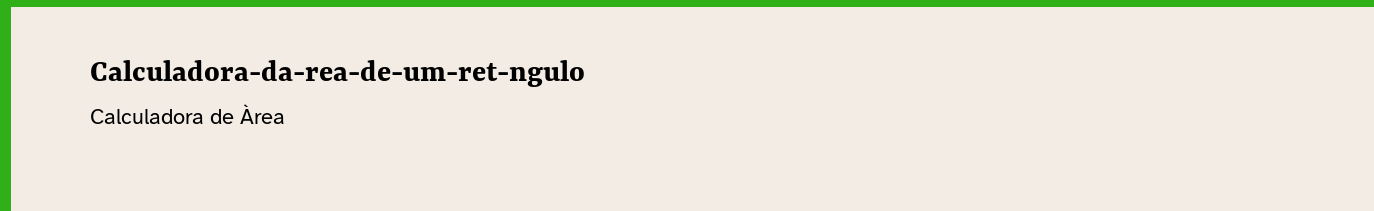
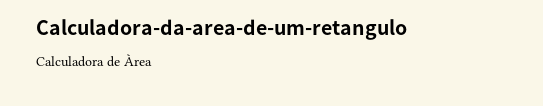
- Calculadora-da-rea-de-um-ret-ngulo
+ Calculadora-da-area-de-um-retangulo

